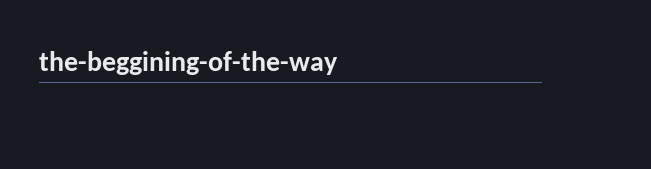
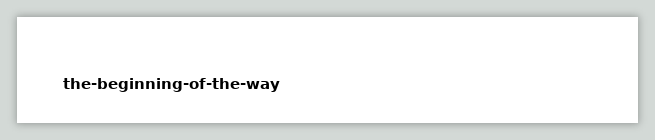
- the-beggining-of-the-way
+ the-beginning-of-the-way

